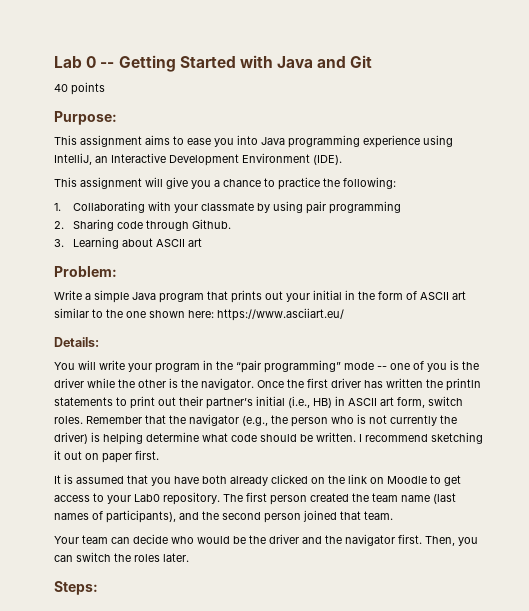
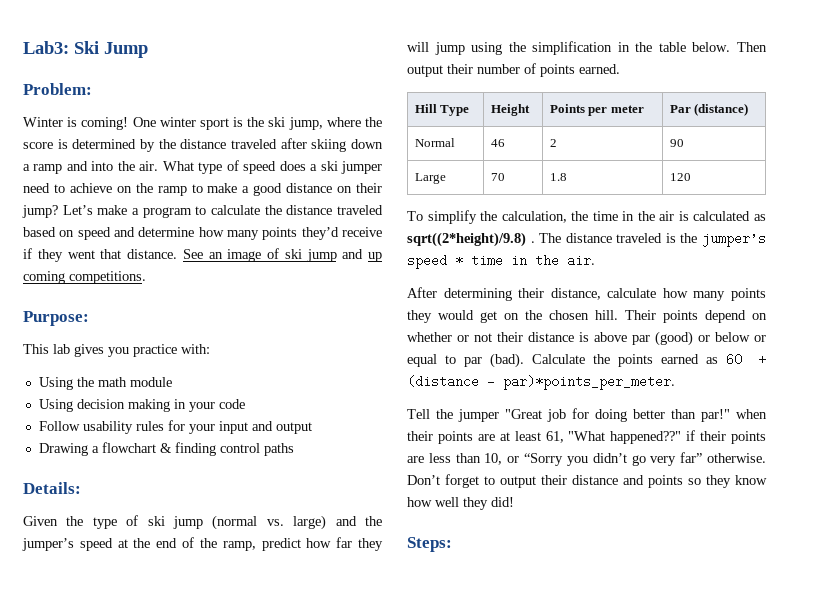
- Lab 0 -- Getting Started with Java and Git
- 40 points
+ Lab3: Ski Jump
+ Problem:
+ Winter is coming! One winter sport is the ski jump, where the score is determined by the distance traveled after skiing down a ramp and into the air. What type of speed does a ski jumper need to achieve on the ramp to make a good distance on their jump? Let’s make a program to calculate the distance traveled based on speed and determine how many points they’d receive if they went that distance. See an image of ski jump and up coming competitions.
  Purpose:
- This assignment aims to ease you into Java programming experience using IntelliJ, an Interactive Development Environment (IDE).
- This assignment will give you a chance to practice the following:
- 1. Collaborating with your classmate by using pair programming
- 2. Sharing code through Github.
- 3. Learning about ASCII art
- Problem:
- Write a simple Java program that prints out your initial in the form of ASCII art similar to the one shown here: https://www.asciiart.eu/
+ This lab gives you practice with:
+ Using the math module
+ Using decision making in your code
+ Follow usability rules for your input and output
+ Drawing a flowchart & finding control paths
  Details:
- You will write your program in the “pair programming” mode -- one of you is the driver while the other is the navigator. Once the first driver has written the println statements to print out their partner’s initial (i.e., HB) in ASCII art form, switch roles. Remember that the navigator (e.g., the person who is not currently the driver) is helping determine what code should be written. I recommend sketching it out on paper first.
- It is assumed that you have both already clicked on the link on Moodle to get access to your Lab0 repository. The first person created the team name (last names of participants), and the second person joined that team.
- Your team can decide who would be the driver and the navigator first. Then, you can switch the roles later.
+ Given the type of ski jump (normal vs. large) and the jumper’s speed at the end of the ramp, predict how far they will jump using the simplification in the table below. Then output their number of points earned.
+ Hill Type | Height | Points per meter | Par (distance)
+ Normal | 46 | 2 | 90
+ Large | 70 | 1.8 | 120
+ To simplify the calculation, the time in the air is calculated as sqrt((2*height)/9.8) . The distance traveled is the jumper’s speed * time in the air.
+ After determining their distance, calculate how many points they would get on the chosen hill. Their points depend on whether or not their distance is above par (good) or below or equal to par (bad). Calculate the points earned as 60 + (distance - par)*points_per_meter.
+ Tell the jumper "Great job for doing better than par!" when their points are at least 61, "What happened??" if their points are less than 10, or “Sorry you didn’t go very far” otherwise. Don’t forget to output their distance and points so they know how well they did!

